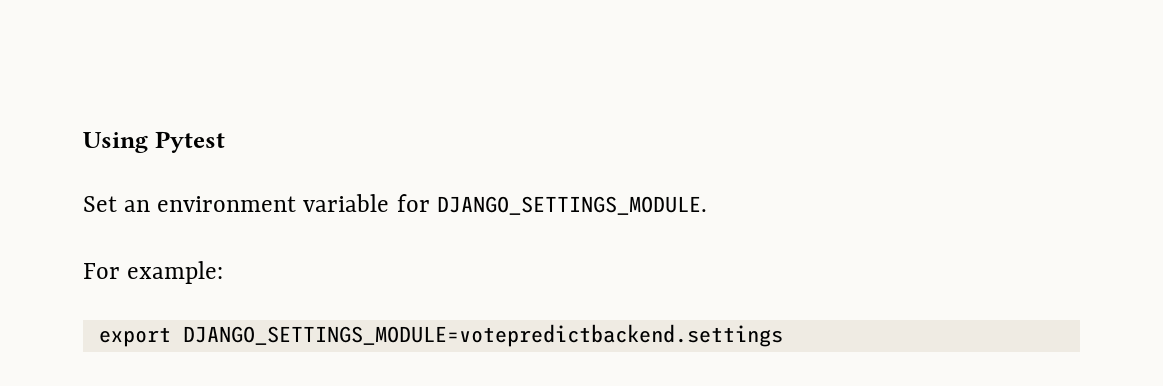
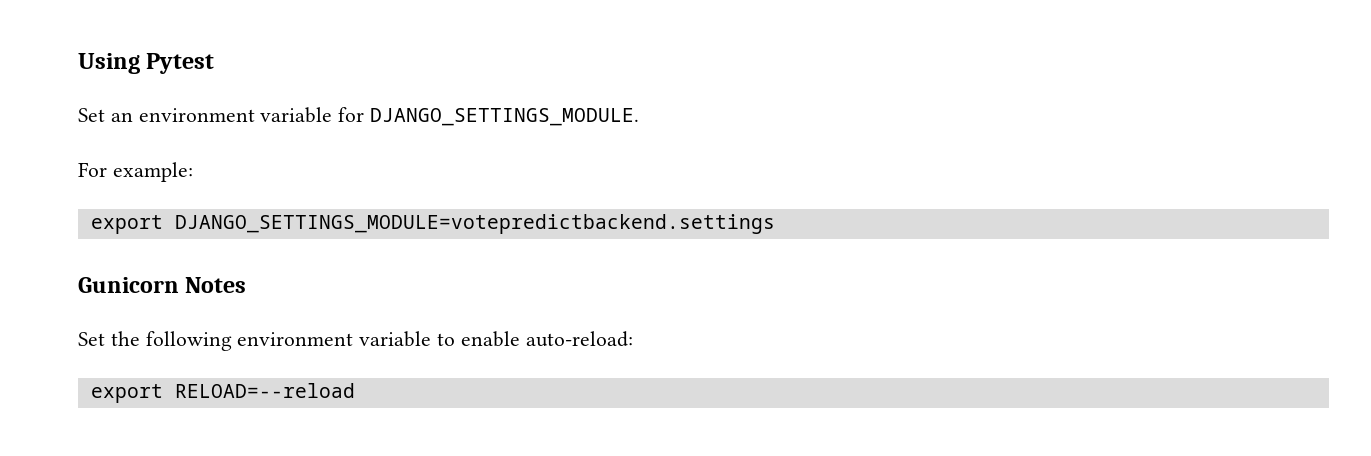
+ Gunicorn Notes
+ Set the following environment variable to enable auto-reload:
+ export RELOAD=--reload

